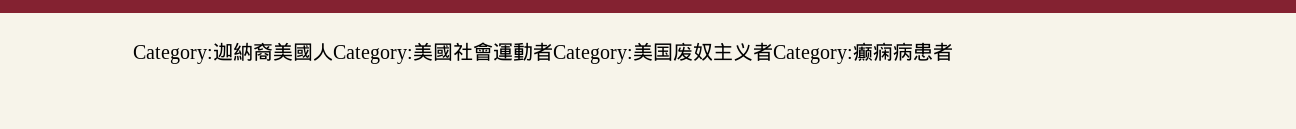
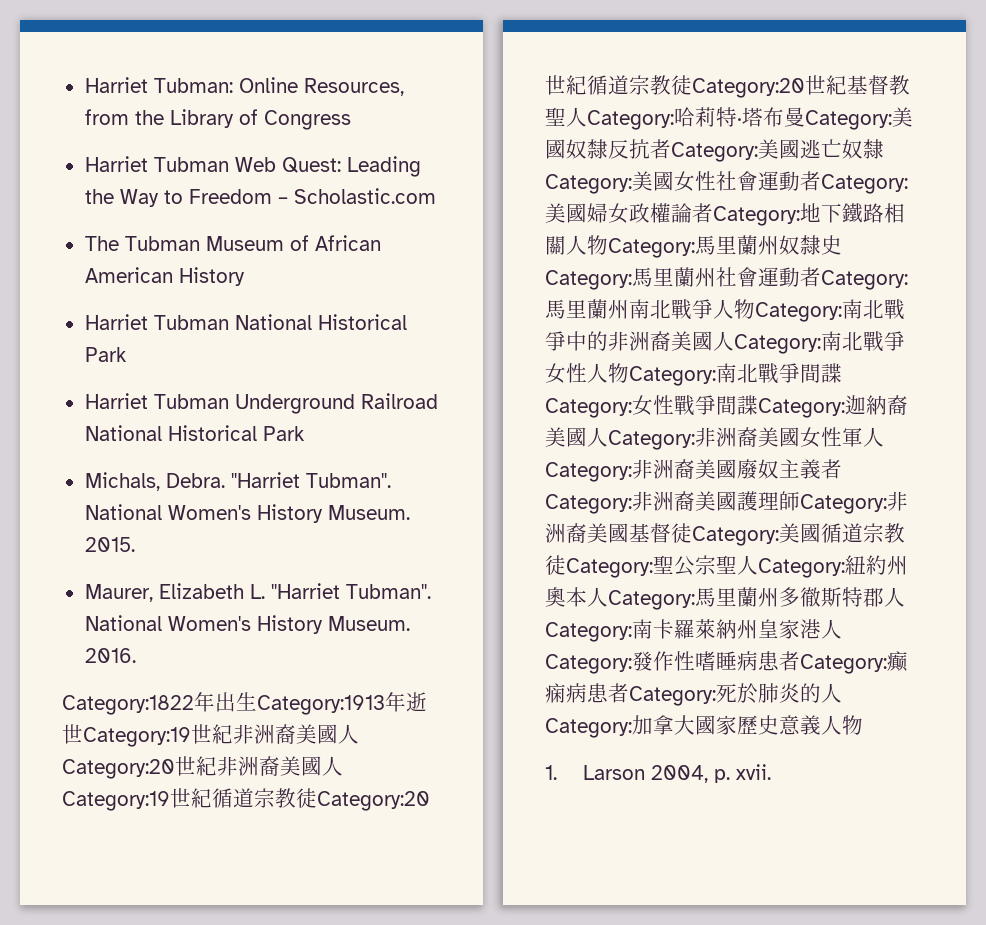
- Category:迦納裔美國人Category:美國社會運動者Category:美国废奴主义者Category:癫痫病患者
+ Harriet Tubman: Online Resources, from the Library of Congress
+ Harriet Tubman Web Quest: Leading the Way to Freedom – Scholastic.com
+ The Tubman Museum of African American History
+ Harriet Tubman National Historical Park
+ Harriet Tubman Underground Railroad National Historical Park
+ Michals, Debra. "Harriet Tubman". National Women's History Museum. 2015.
+ Maurer, Elizabeth L. "Harriet Tubman". National Women's History Museum. 2016.
+ Category:1822年出生Category:1913年逝世Category:19世紀非洲裔美國人Category:20世紀非洲裔美國人Category:19世紀循道宗教徒Category:20世紀循道宗教徒Category:20世紀基督教聖人Category:哈莉特·塔布曼Category:美國奴隸反抗者Category:美國逃亡奴隸Category:美國女性社會運動者Category:美國婦女政權論者Category:地下鐵路相關人物Category:馬里蘭州奴隸史Category:馬里蘭州社會運動者Category:馬里蘭州南北戰爭人物Category:南北戰爭中的非洲裔美國人Category:南北戰爭女性人物Category:南北戰爭間諜Category:女性戰爭間諜Category:迦納裔美國人Category:非洲裔美國女性軍人Category:非洲裔美國廢奴主義者Category:非洲裔美國護理師Category:非洲裔美國基督徒Category:美國循道宗教徒Category:聖公宗聖人Category:紐約州奧本人Category:馬里蘭州多徹斯特郡人Category:南卡羅萊納州皇家港人Category:發作性嗜睡病患者Category:癫痫病患者Category:死於肺炎的人Category:加拿大國家歷史意義人物
+ 1. Larson 2004, p. xvii.

